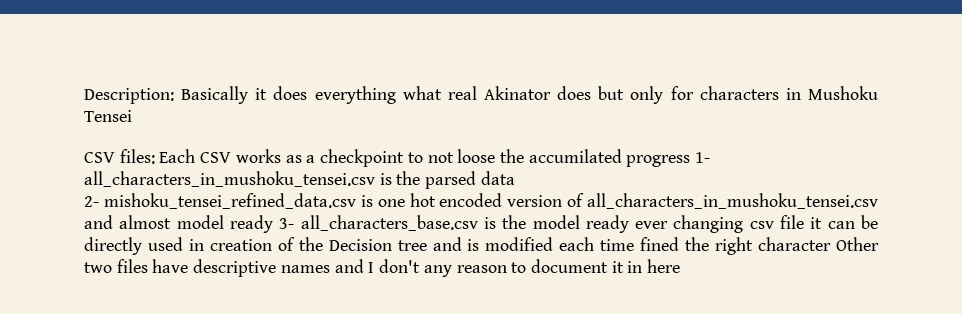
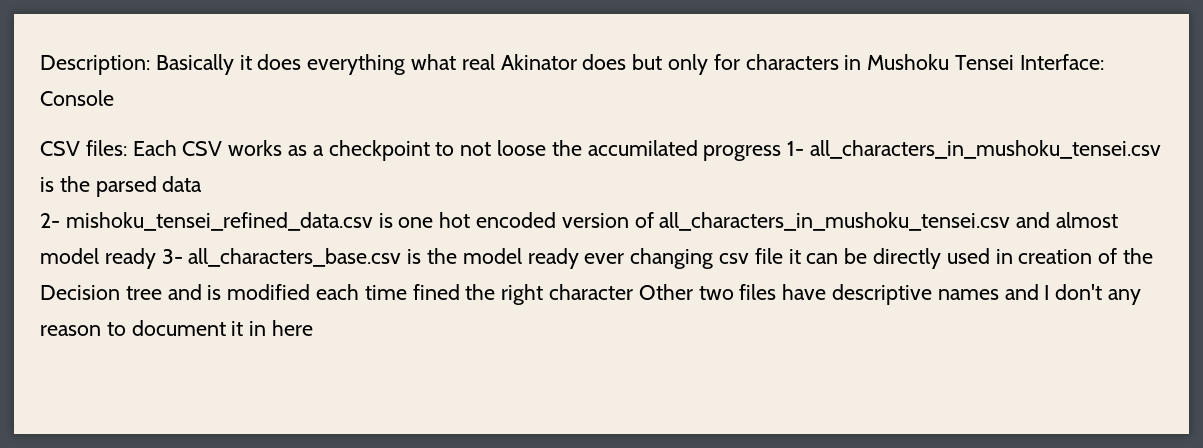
- Description: Basically it does everything what real Akinator does but only for characters in Mushoku Tensei
+ Description: Basically it does everything what real Akinator does but only for characters in Mushoku Tensei Interface: Console

